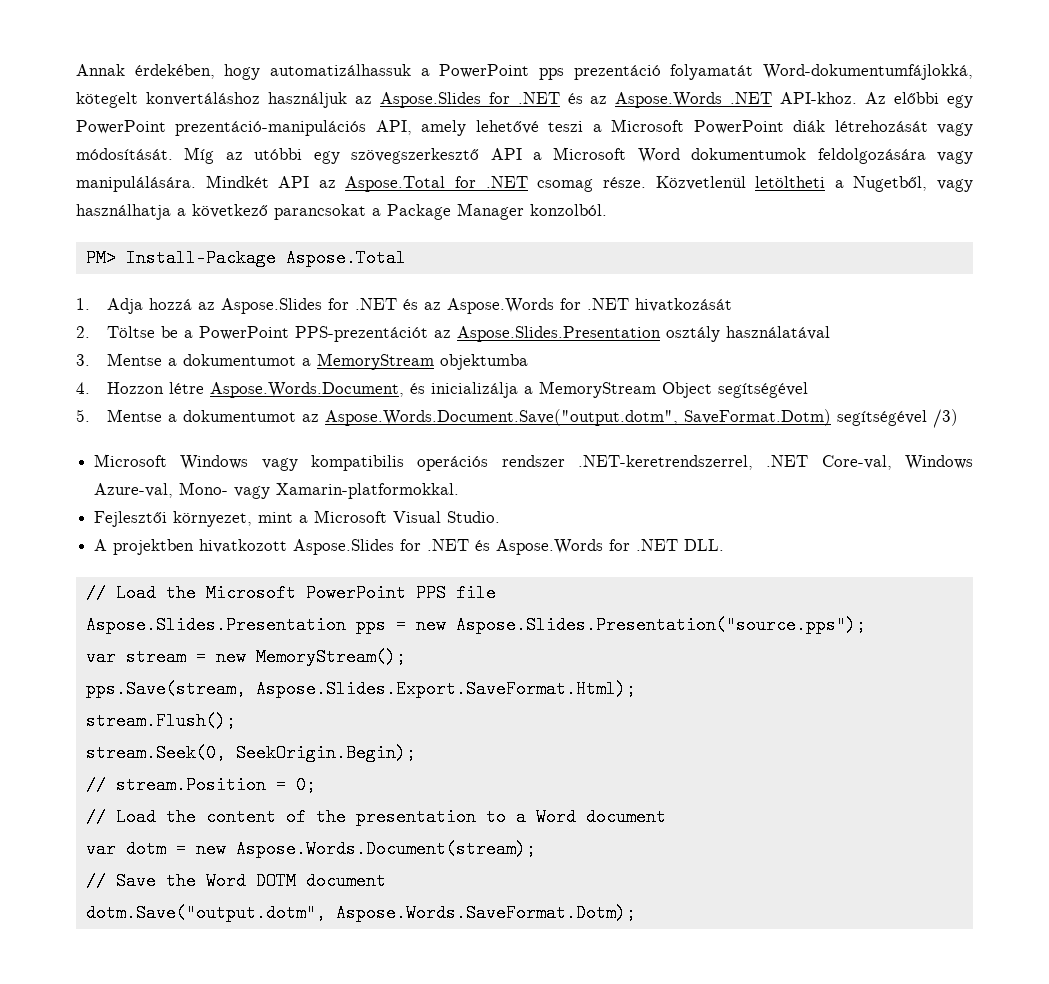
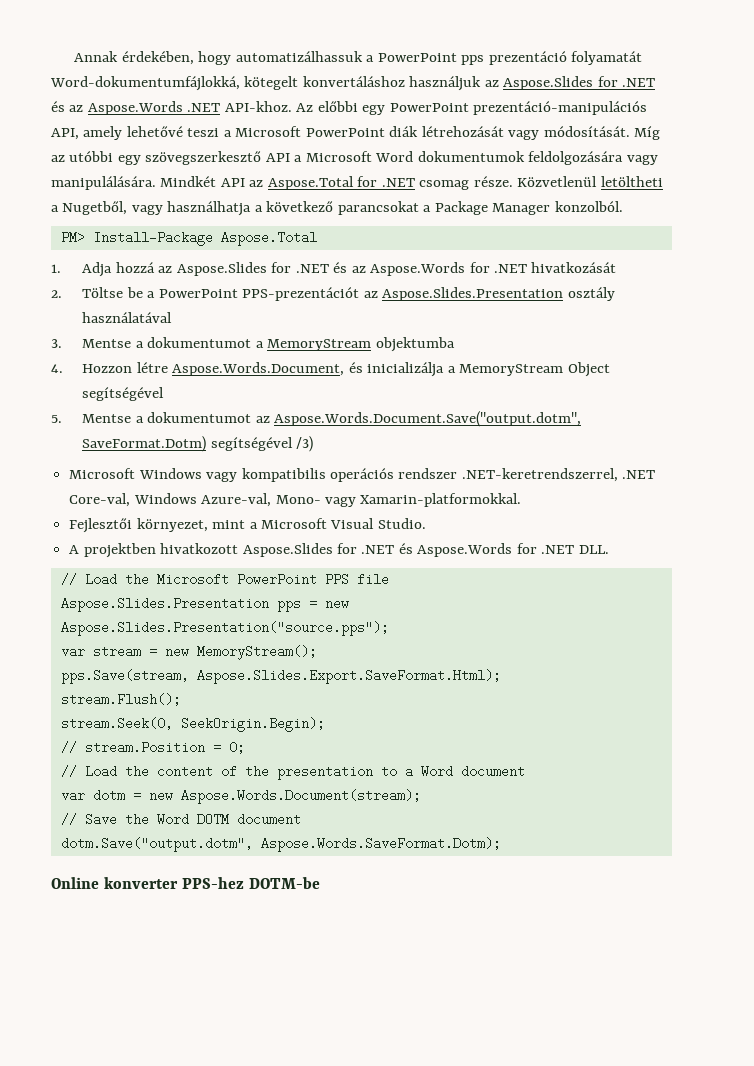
+ Online konverter PPS-hez DOTM-be

